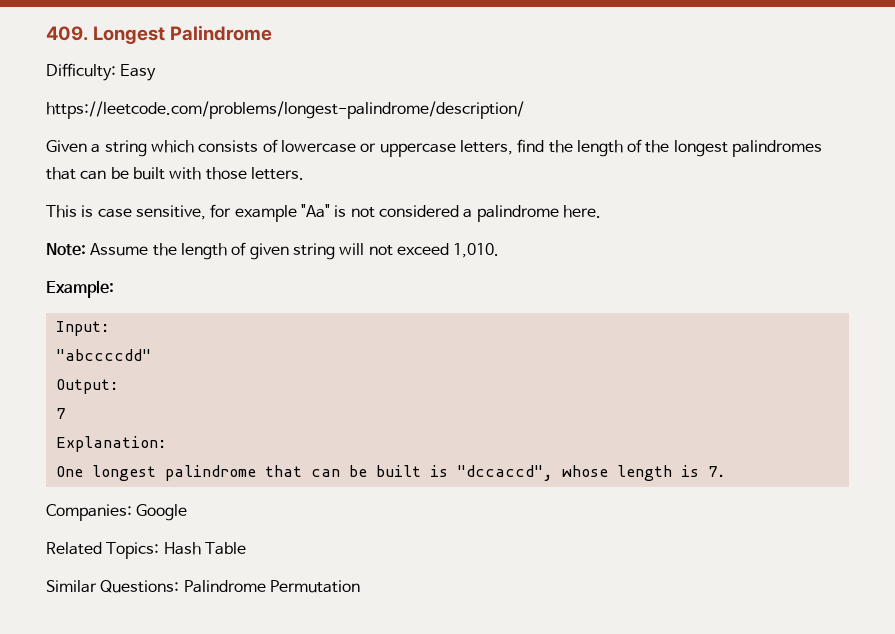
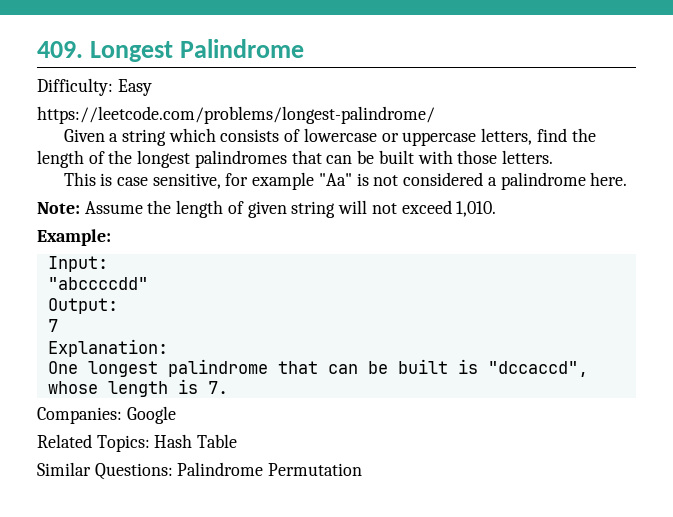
- https://leetcode.com/problems/longest-palindrome/description/
+ https://leetcode.com/problems/longest-palindrome/

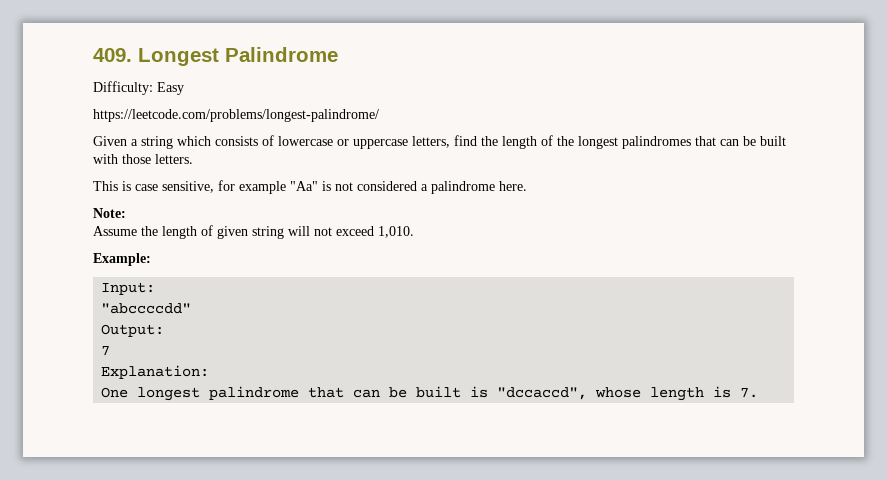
- Note: Assume the length of given string will not exceed 1,010.
+ Note:
+ Assume the length of given string will not exceed 1,010.
- Companies: Google
- Related Topics: Hash Table
- Similar Questions: Palindrome Permutation

